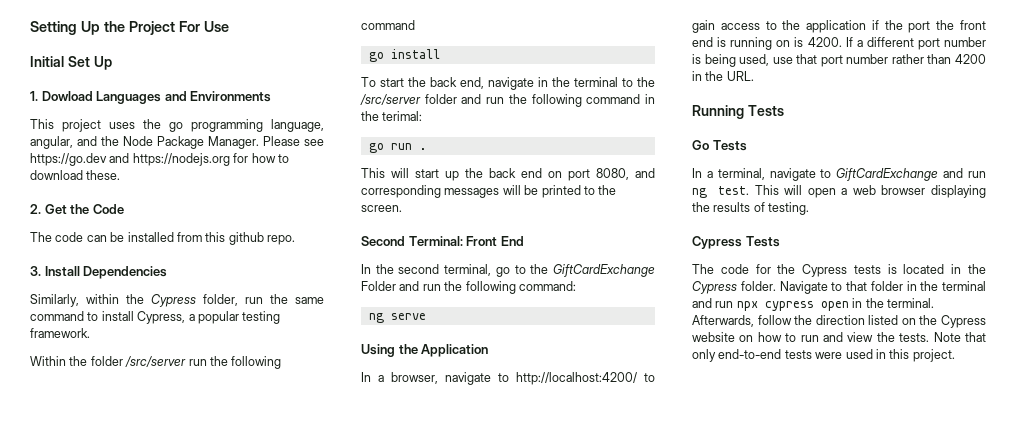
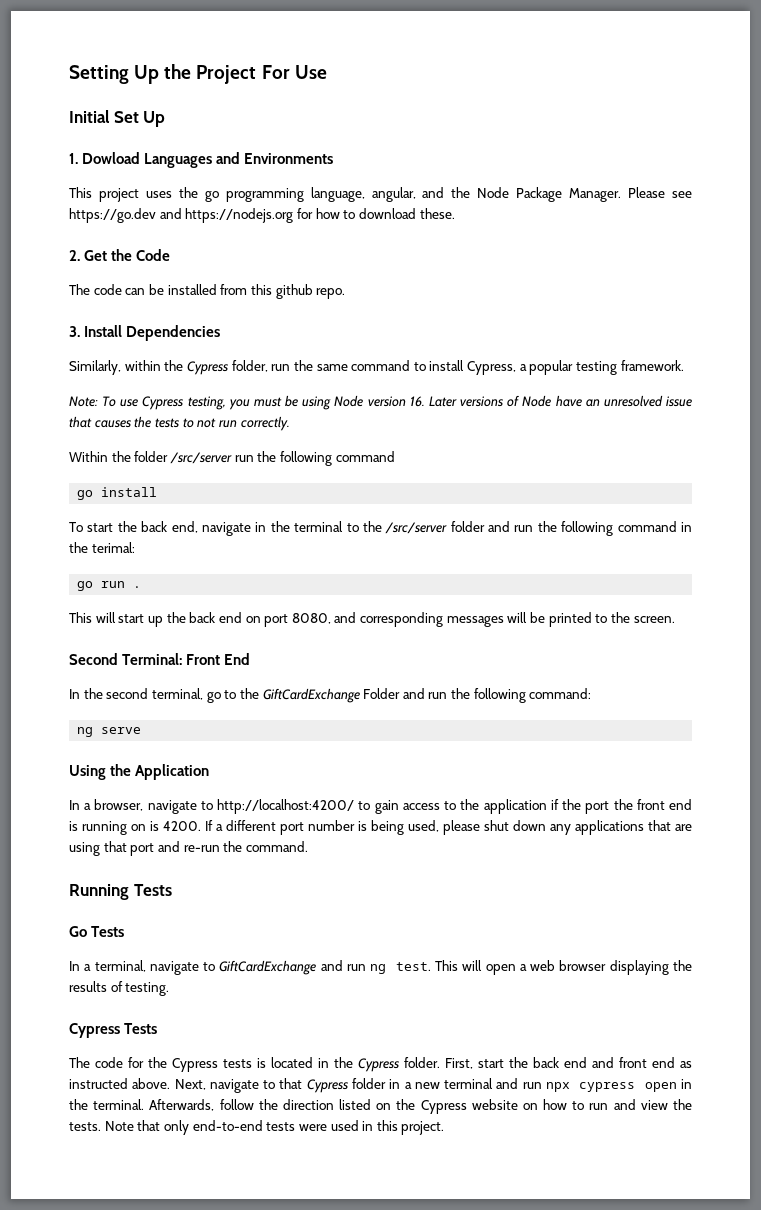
+ Note: To use Cypress testing, you must be using Node version 16. Later versions of Node have an unresolved issue that causes the tests to not run correctly.
- If a different port number is being used, use that port number rather than 4200 in the URL.
+ If a different port number is being used, please shut down any applications that are using that port and re-run the command.
- Navigate to that folder in the terminal and run npx cypress open in the terminal.
+ First, start the back end and front end as instructed above. Next, navigate to that Cypress folder in a new terminal and run npx cypress open in the terminal.

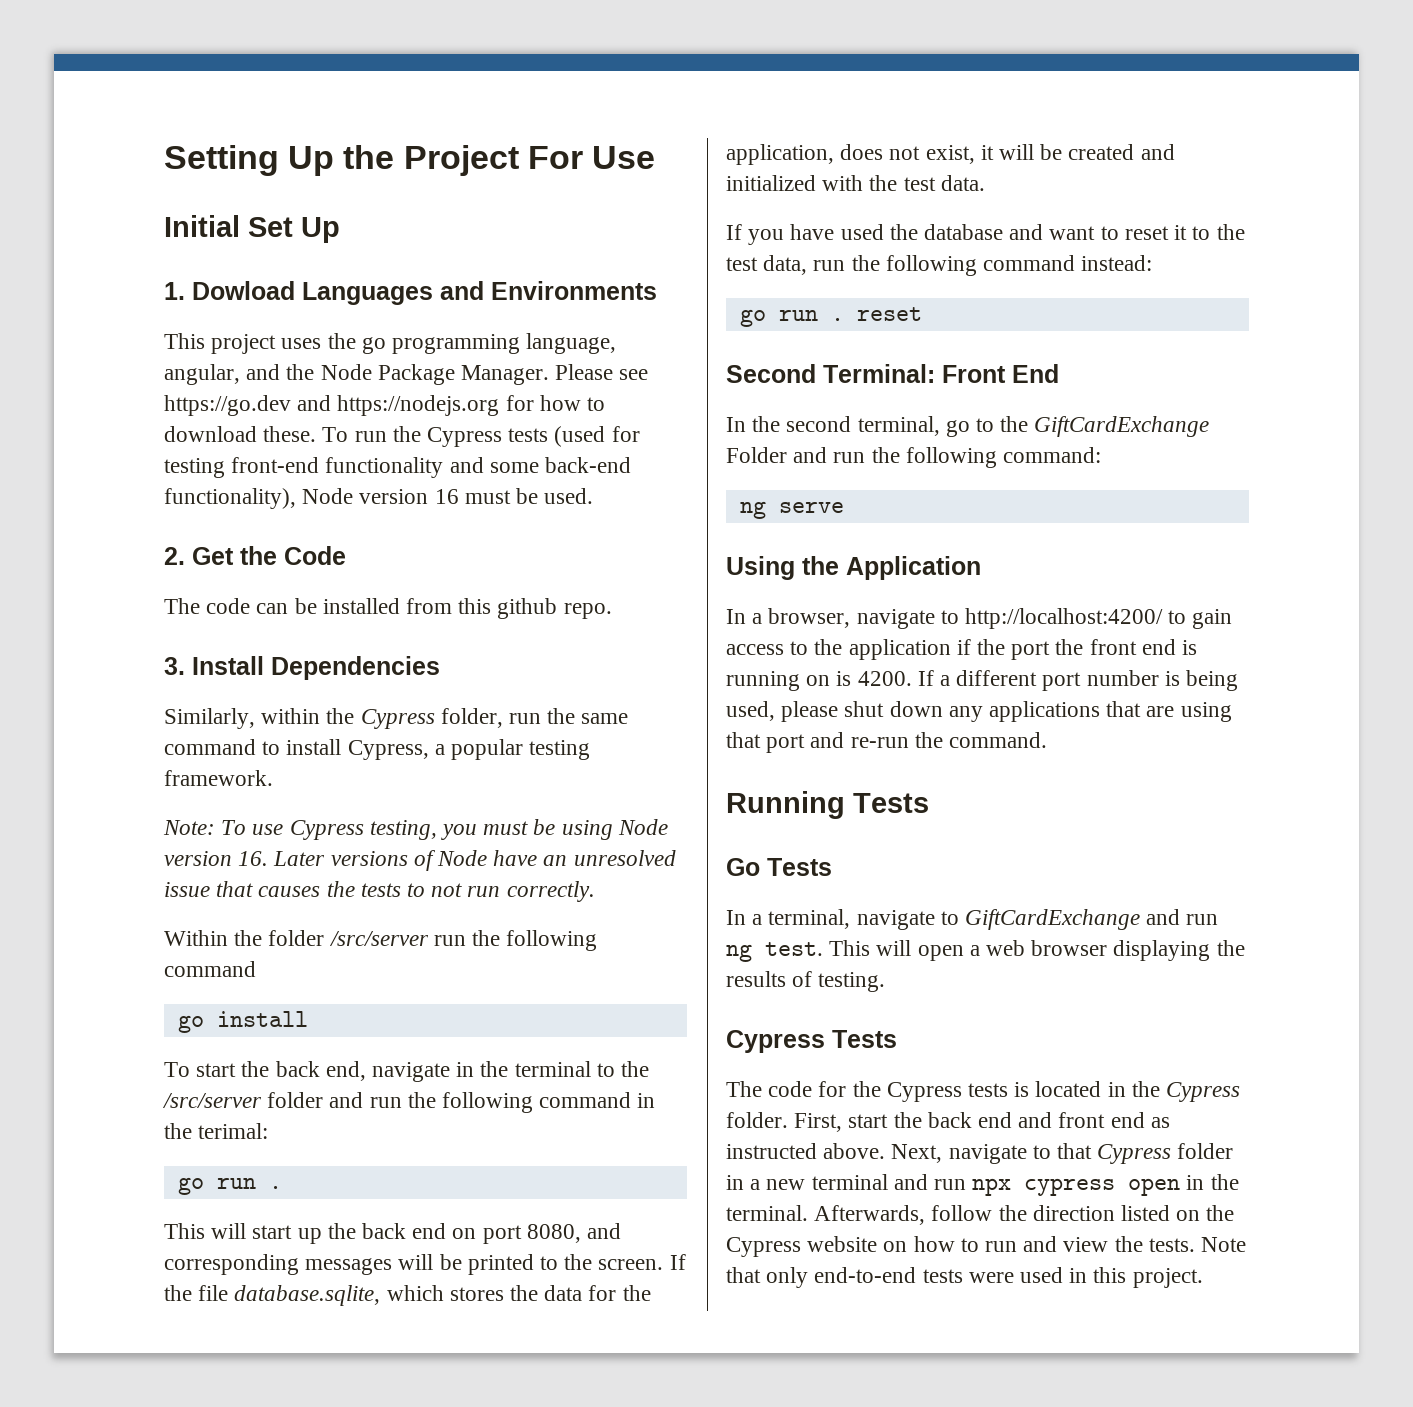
+ To run the Cypress tests (used for testing front-end functionality and some back-end functionality), Node version 16 must be used.
+ If the file database.sqlite, which stores the data for the application, does not exist, it will be created and initialized with the test data.
+ If you have used the database and want to reset it to the test data, run the following command instead:
+ go run . reset

